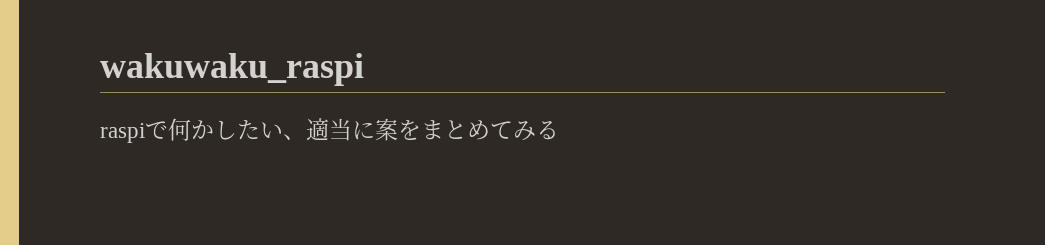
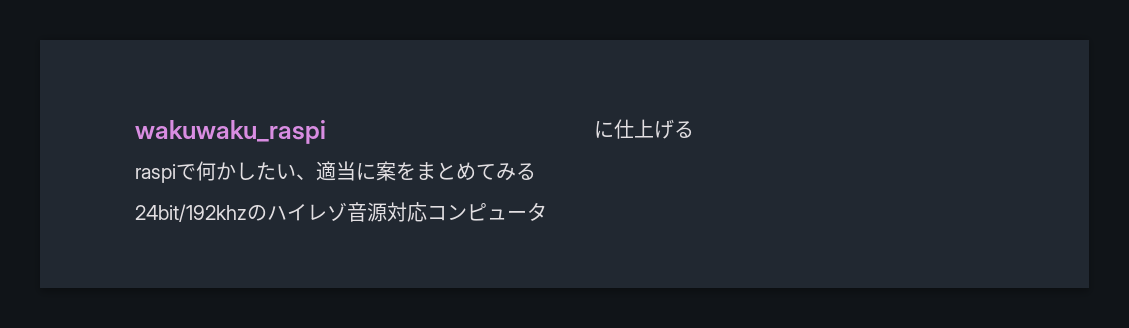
+ 24bit/192khzのハイレゾ音源対応コンピュータに仕上げる

